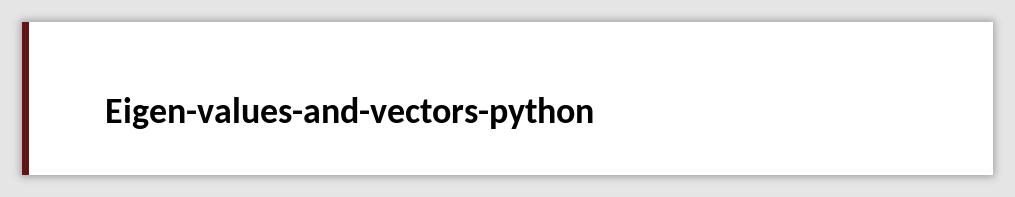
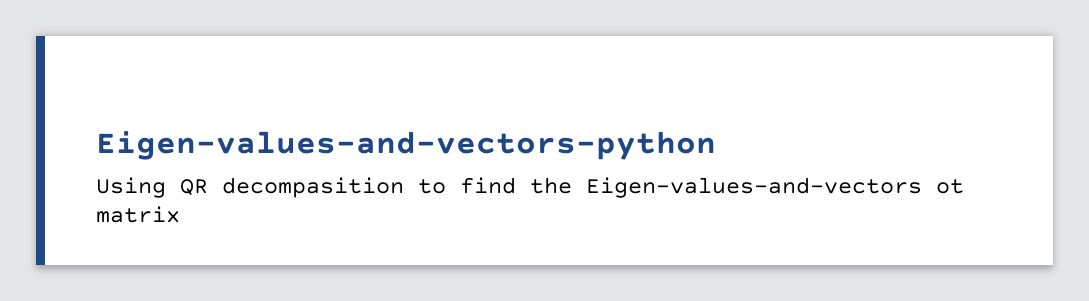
+ Using QR decompasition to find the Eigen-values-and-vectors ot matrix

